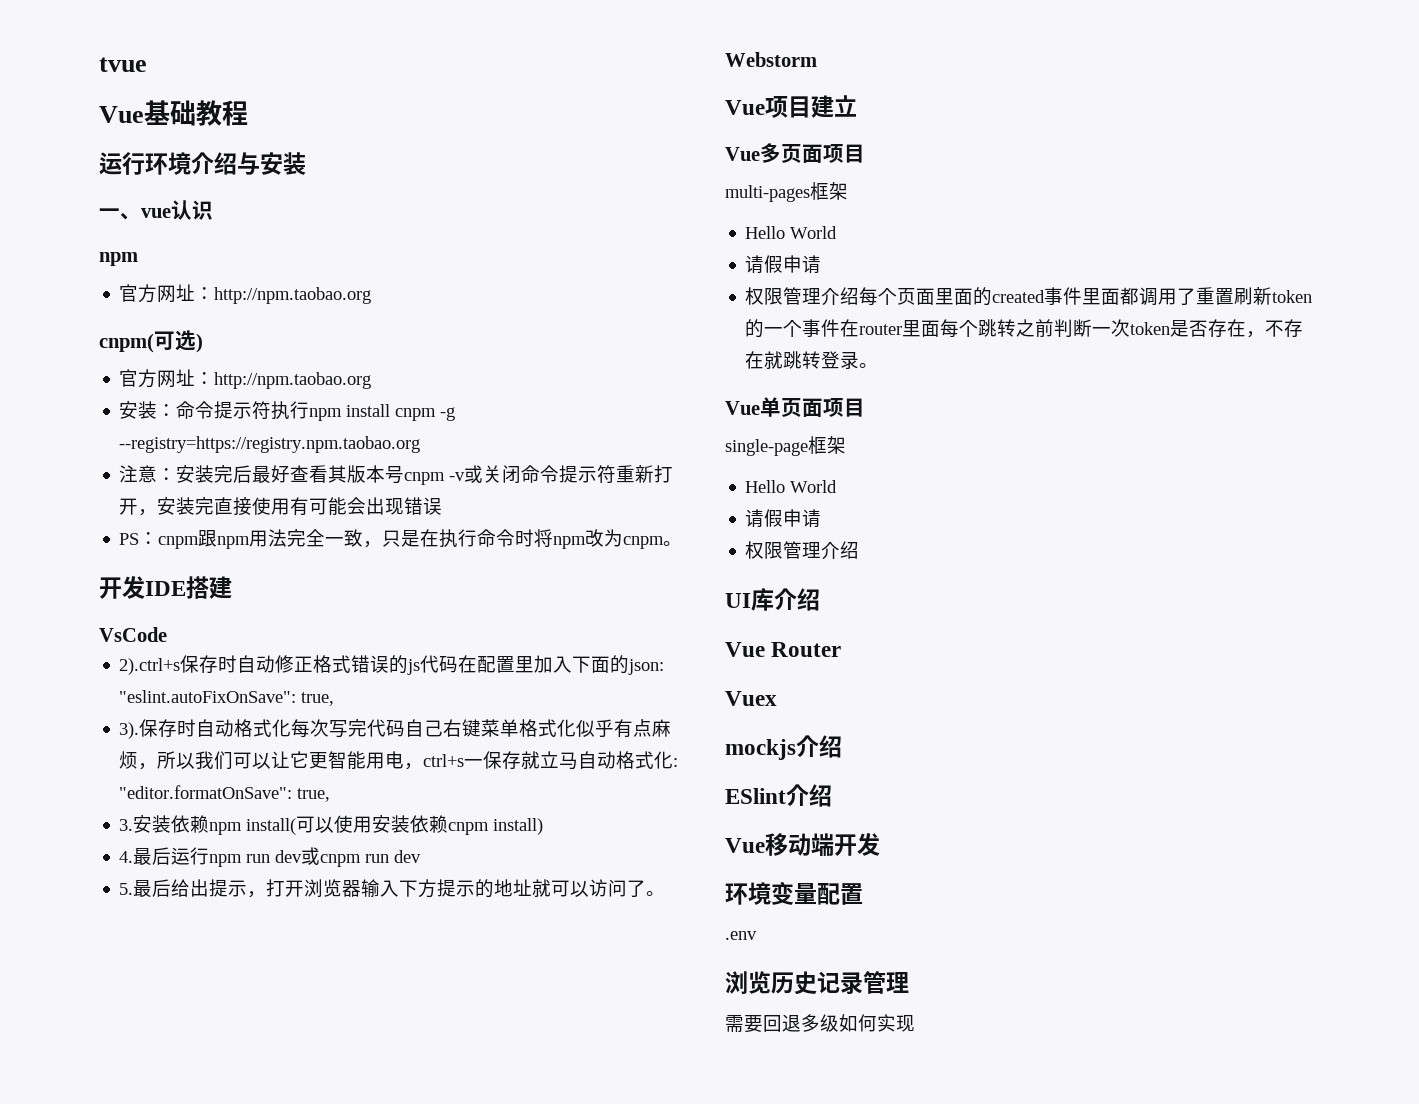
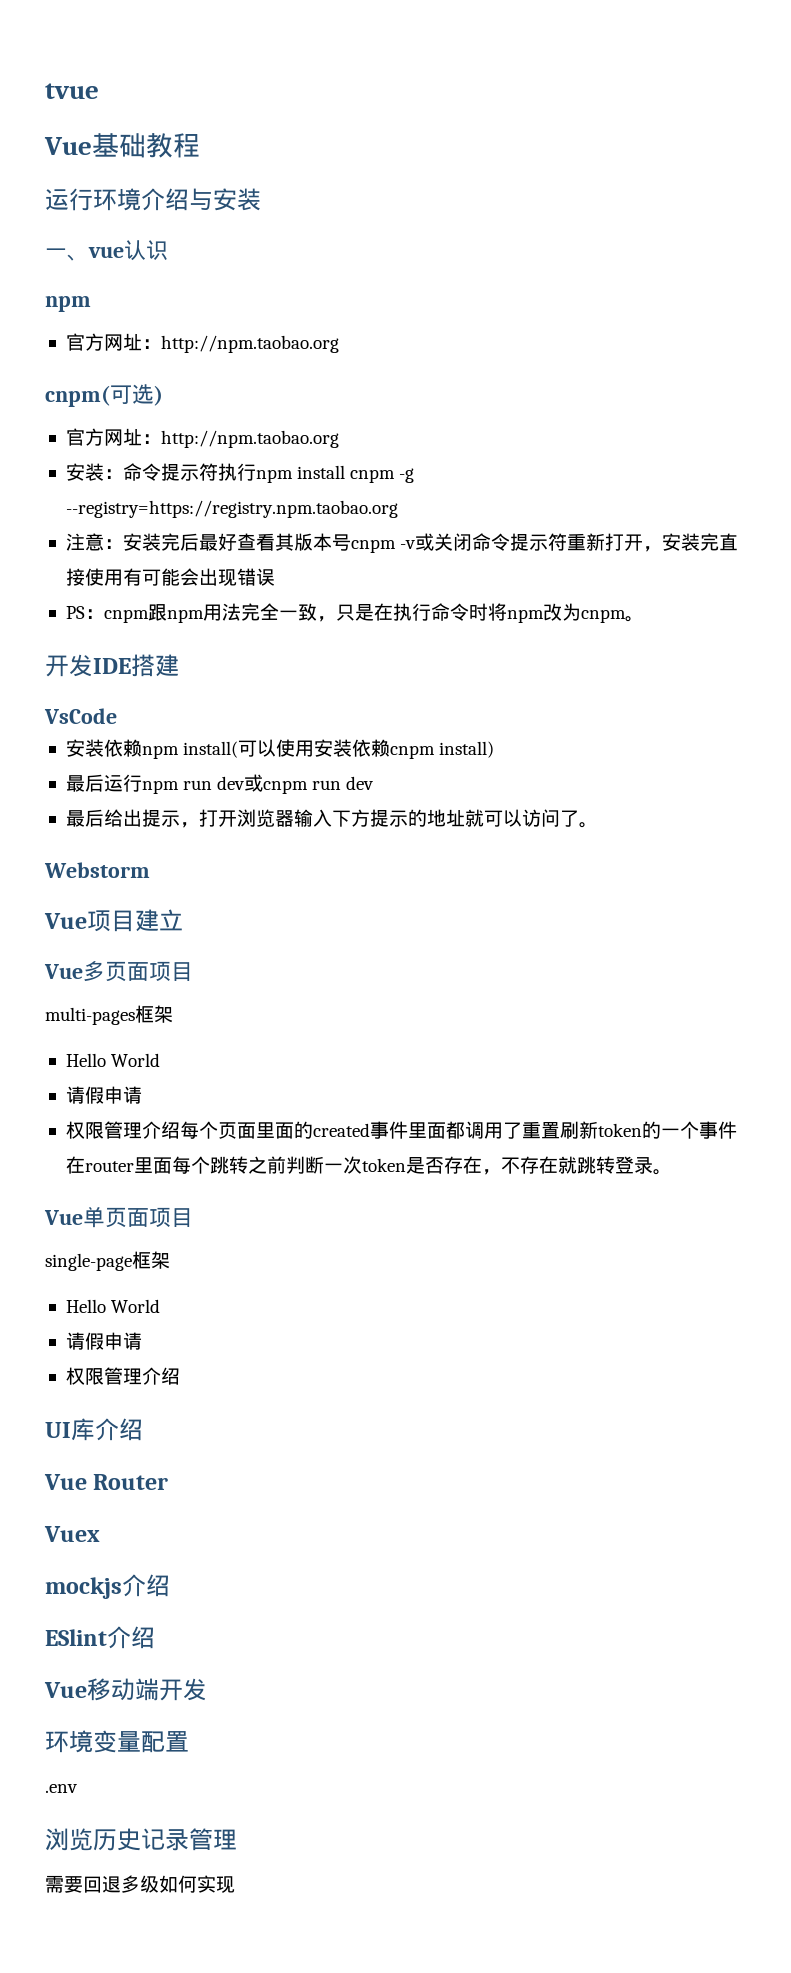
- 2).ctrl+s保存时自动修正格式错误的js代码在配置里加入下面的json: "eslint.autoFixOnSave": true,
- 3).保存时自动格式化每次写完代码自己右键菜单格式化似乎有点麻烦，所以我们可以让它更智能用电，ctrl+s一保存就立马自动格式化: "editor.formatOnSave": true,
- 3.安装依赖npm install(可以使用安装依赖cnpm install)
+ 安装依赖npm install(可以使用安装依赖cnpm install)
- 4.最后运行npm run dev或cnpm run dev
+ 最后运行npm run dev或cnpm run dev
- 5.最后给出提示，打开浏览器输入下方提示的地址就可以访问了。
+ 最后给出提示，打开浏览器输入下方提示的地址就可以访问了。

